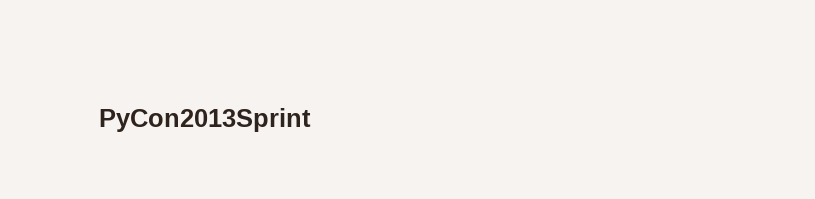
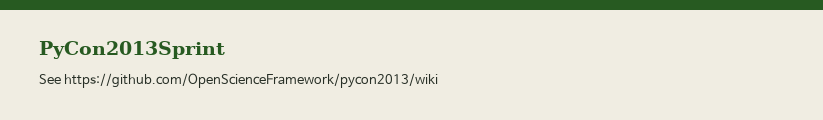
+ See https://github.com/OpenScienceFramework/pycon2013/wiki

